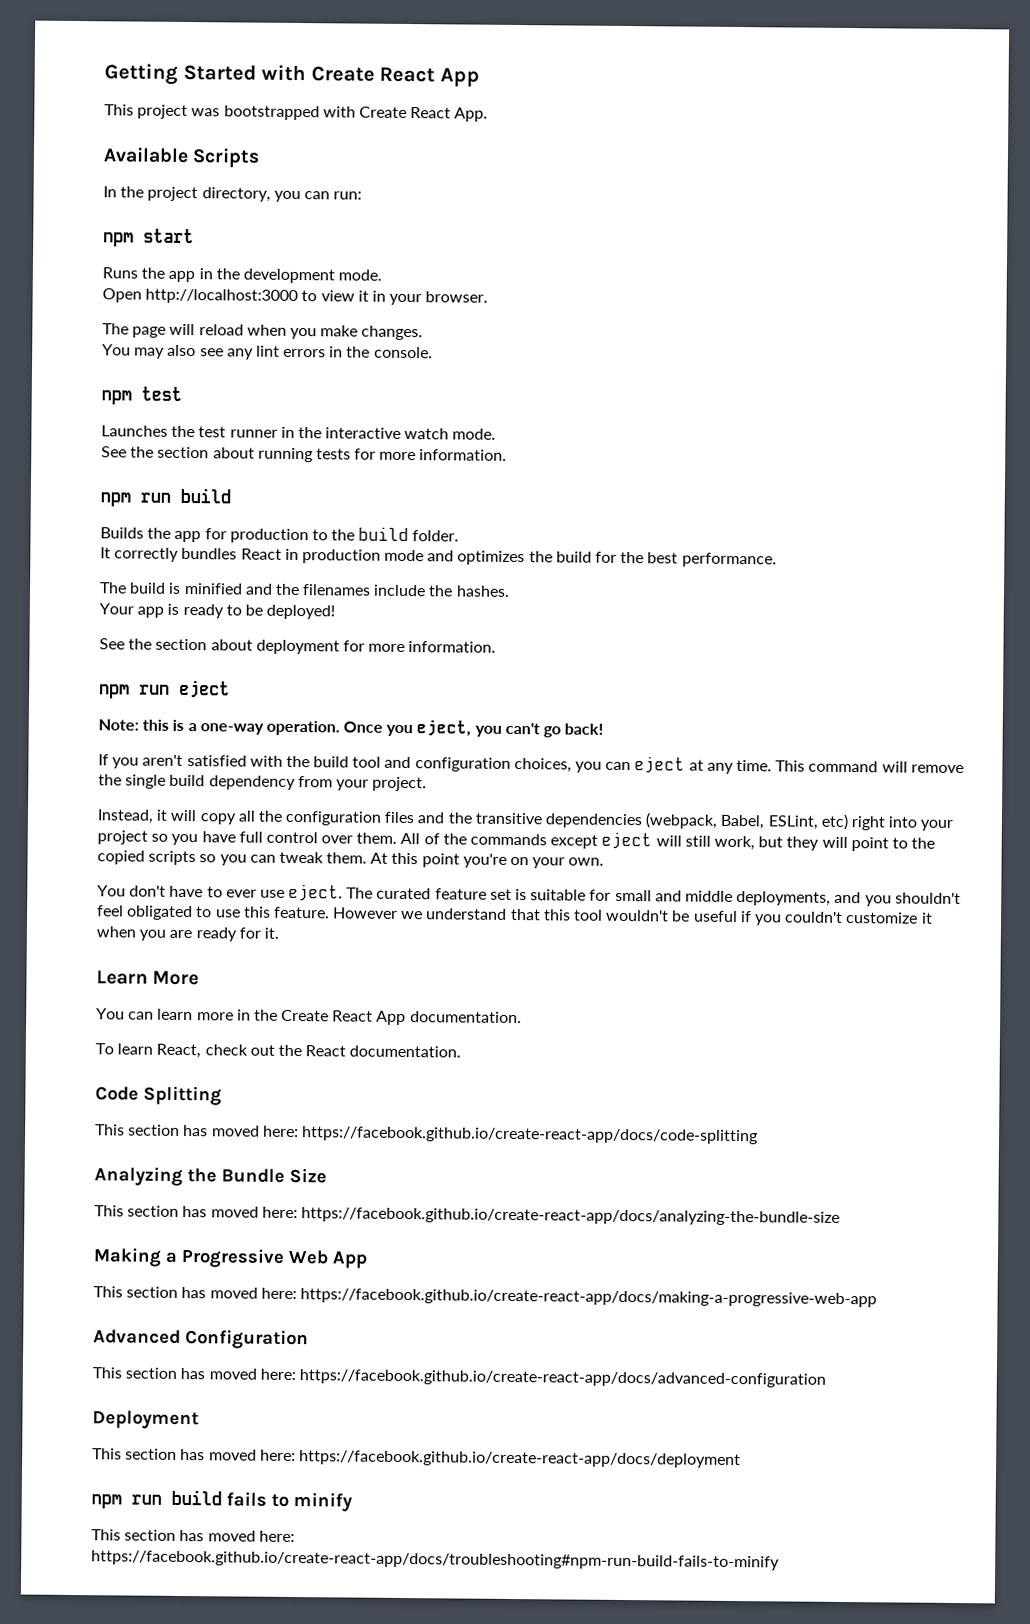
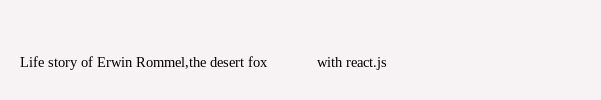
- Getting Started with Create React App
- This project was bootstrapped with Create React App.
- Available Scripts
- In the project directory, you can run:
- npm start
- Runs the app in the development mode.
- Open http://localhost:3000 to view it in your browser.
- The page will reload when you make changes.
- You may also see any lint errors in the console.
- npm test
- Launches the test runner in the interactive watch mode.
- See the section about running tests for more information.
- npm run build
- Builds the app for production to the build folder.
- It correctly bundles React in production mode and optimizes the build for the best performance.
- The build is minified and the filenames include the hashes.
- Your app is ready to be deployed!
- See the section about deployment for more information.
- npm run eject
- Note: this is a one-way operation. Once you eject, you can't go back!
- If you aren't satisfied with the build tool and configuration choices, you can eject at any time. This command will remove the single build dependency from your project.
- Instead, it will copy all the configuration files and the transitive dependencies (webpack, Babel, ESLint, etc) right into your project so you have full control over them. All of the commands except eject will still work, but they will point to the copied scripts so you can tweak them. At this point you're on your own.
- You don't have to ever use eject. The curated feature set is suitable for small and middle deployments, and you shouldn't feel obligated to use this feature. However we understand that this tool wouldn't be useful if you couldn't customize it when you are ready for it.
- Learn More
- You can learn more in the Create React App documentation.
- To learn React, check out the React documentation.
- Code Splitting
- This section has moved here: https://facebook.github.io/create-react-app/docs/code-splitting
- Analyzing the Bundle Size
- This section has moved here: https://facebook.github.io/create-react-app/docs/analyzing-the-bundle-size
- Making a Progressive Web App
- This section has moved here: https://facebook.github.io/create-react-app/docs/making-a-progressive-web-app
- Advanced Configuration
- This section has moved here: https://facebook.github.io/create-react-app/docs/advanced-configuration
- Deployment
- This section has moved here: https://facebook.github.io/create-react-app/docs/deployment
- npm run build fails to minify
- This section has moved here: https://facebook.github.io/create-react-app/docs/troubleshooting#npm-run-build-fails-to-minify
+ Life story of Erwin Rommel,the desert fox with react.js

